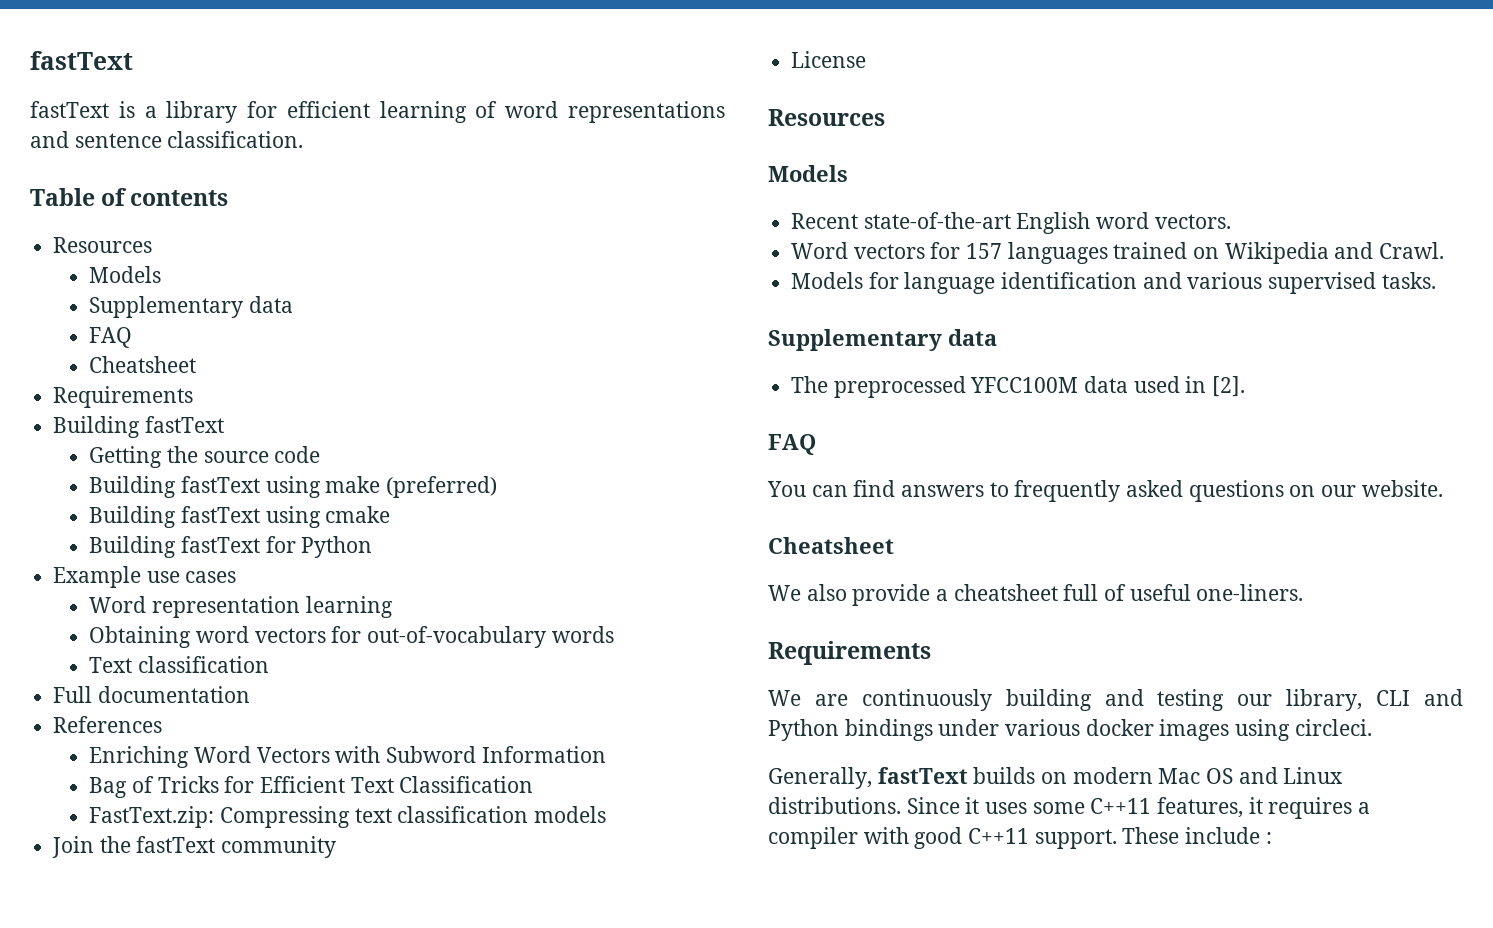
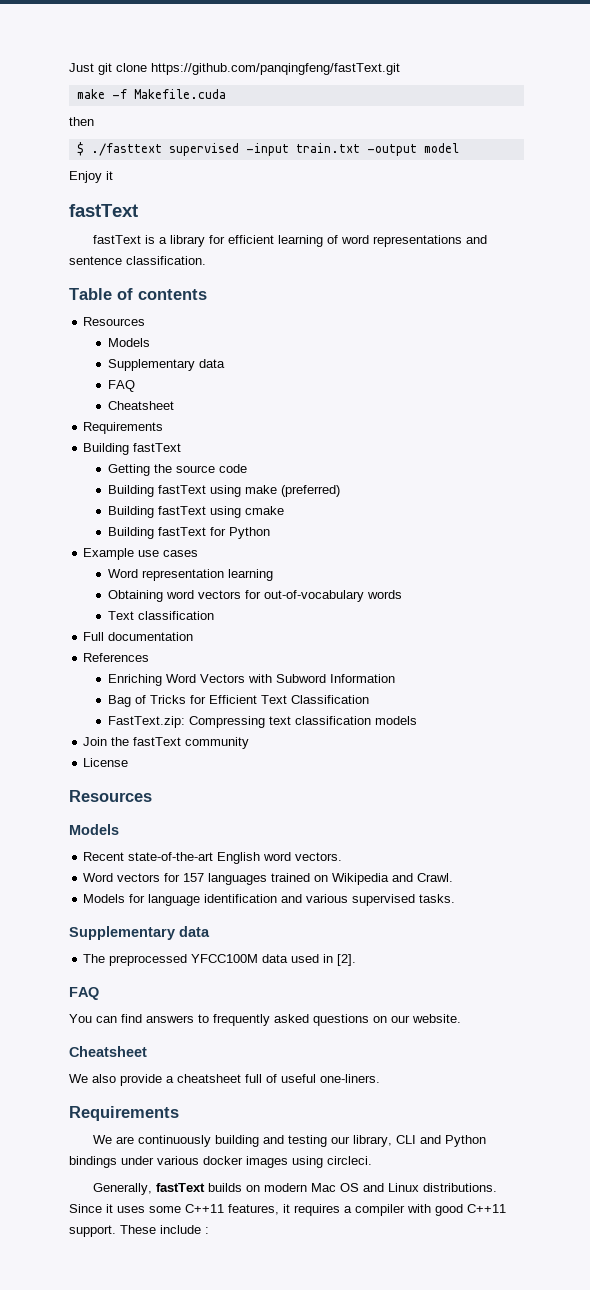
+ Just git clone https://github.com/panqingfeng/fastText.git
+ make -f Makefile.cuda
+ then
+ $ ./fasttext supervised -input train.txt -output model
+ Enjoy it

